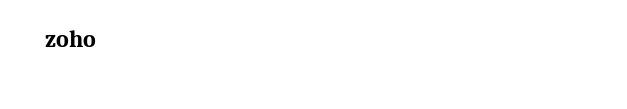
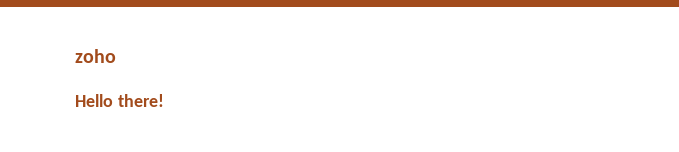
+ Hello there!

